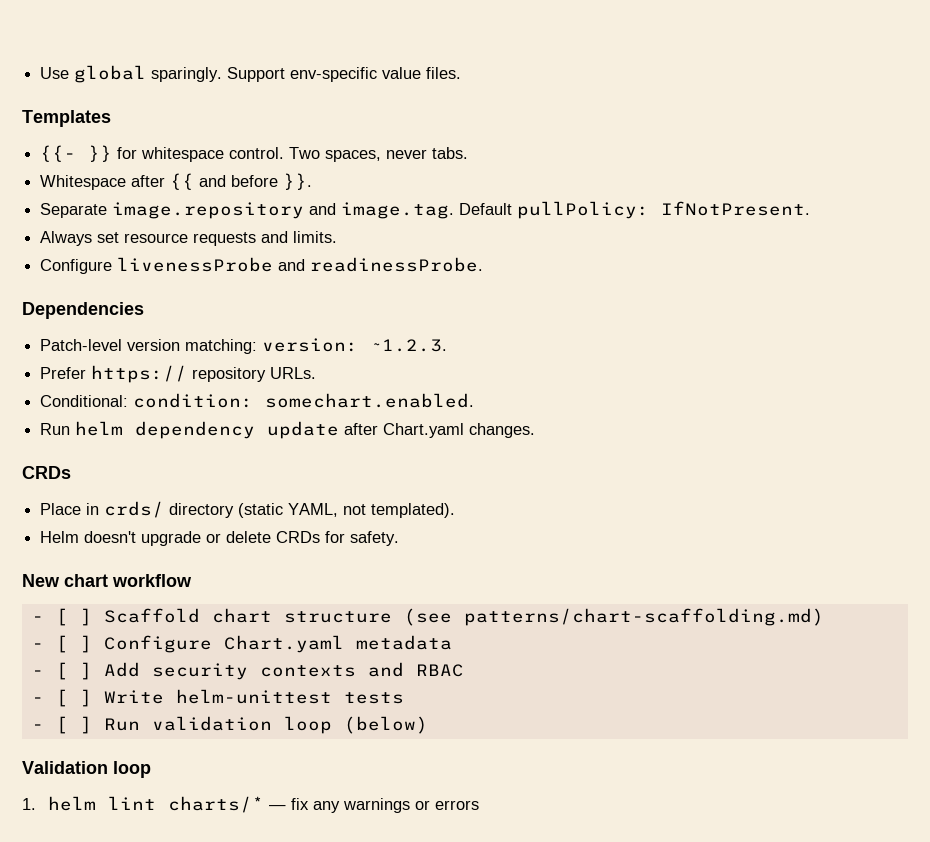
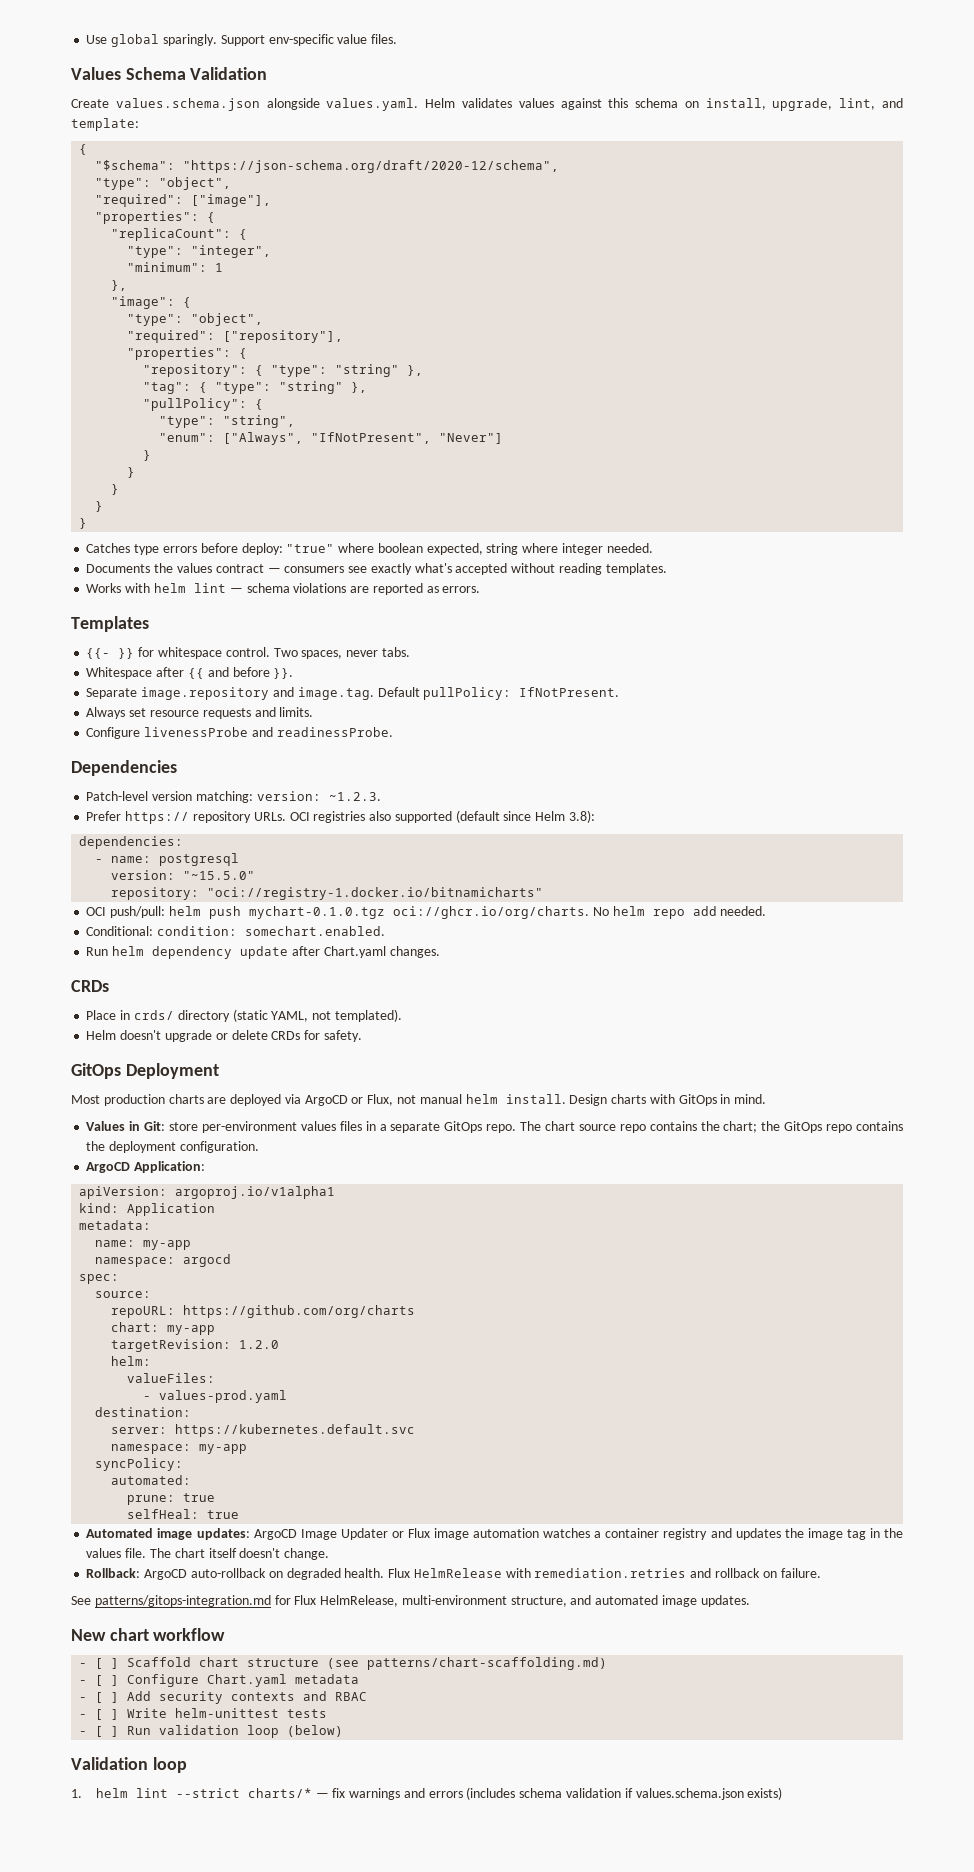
+ Values Schema Validation
+ Create values.schema.json alongside values.yaml. Helm validates values against this schema on install, upgrade, lint, and template:
+ {
+ "$schema": "https://json-schema.org/draft/2020-12/schema",
+ "type": "object",
+ "required": ["image"],
+ "properties": {
+ "replicaCount": {
+ "type": "integer",
+ "minimum": 1
+ },
+ "image": {
+ "type": "object",
+ "required": ["repository"],
+ "properties": {
+ "repository": { "type": "string" },
+ "tag": { "type": "string" },
+ "pullPolicy": {
+ "type": "string",
+ "enum": ["Always", "IfNotPresent", "Never"]
+ }
+ }
+ }
+ }
+ }
+ Catches type errors before deploy: "true" where boolean expected, string where integer needed.
+ Documents the values contract — consumers see exactly what's accepted without reading templates.
+ Works with helm lint — schema violations are reported as errors.
+ OCI registries also supported (default since Helm 3.8):
+ dependencies:
+ - name: postgresql
+ version: "~15.5.0"
+ repository: "oci://registry-1.docker.io/bitnamicharts"
+ OCI push/pull: helm push mychart-0.1.0.tgz oci://ghcr.io/org/charts. No helm repo add needed.
+ GitOps Deployment
+ Most production charts are deployed via ArgoCD or Flux, not manual helm install. Design charts with GitOps in mind.
+ Values in Git: store per-environment values files in a separate GitOps repo. The chart source repo contains the chart; the GitOps repo contains the deployment configuration.
+ ArgoCD Application:
+ apiVersion: argoproj.io/v1alpha1
+ kind: Application
+ metadata:
+ name: my-app
+ namespace: argocd
+ spec:
+ source:
+ repoURL: https://github.com/org/charts
+ chart: my-app
+ targetRevision: 1.2.0
+ helm:
+ valueFiles:
+ - values-prod.yaml
+ destination:
+ server: https://kubernetes.default.svc
+ namespace: my-app
+ syncPolicy:
+ automated:
+ prune: true
+ selfHeal: true
+ Automated image updates: ArgoCD Image Updater or Flux image automation watches a container registry and updates the image tag in the values file. The chart itself doesn't change.
+ Rollback: ArgoCD auto-rollback on degraded health. Flux HelmRelease with remediation.retries and rollback on failure.
+ See patterns/gitops-integration.md for Flux HelmRelease, multi-environment structure, and automated image updates.
- 1. helm lint charts/* — fix any warnings or errors
+ 1. helm lint --strict charts/* — fix warnings and errors (includes schema validation if values.schema.json exists)

